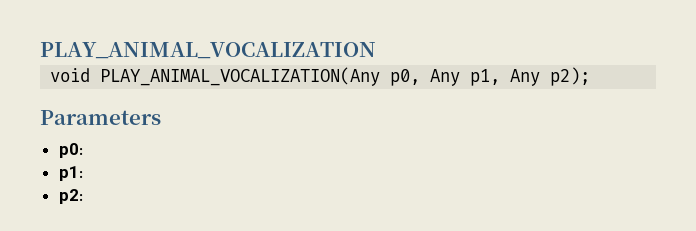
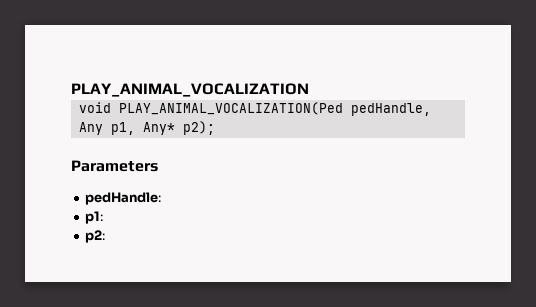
- void PLAY_ANIMAL_VOCALIZATION(Any p0, Any p1, Any p2);
+ void PLAY_ANIMAL_VOCALIZATION(Ped pedHandle, Any p1, Any* p2);
- p0:
+ pedHandle:

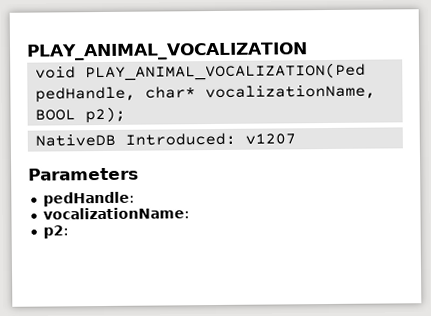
- void PLAY_ANIMAL_VOCALIZATION(Ped pedHandle, Any p1, Any* p2);
+ void PLAY_ANIMAL_VOCALIZATION(Ped pedHandle, char* vocalizationName, BOOL p2);
+ NativeDB Introduced: v1207
- p1:
+ vocalizationName:

